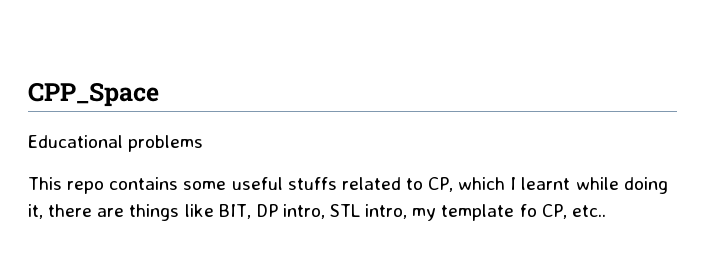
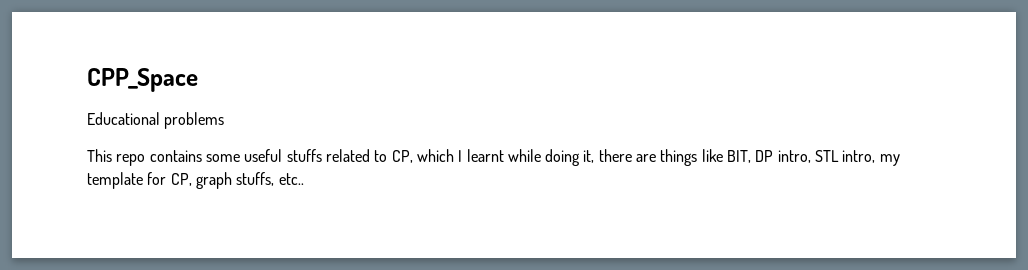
- This repo contains some useful stuffs related to CP, which I learnt while doing it, there are things like BIT, DP intro, STL intro, my template fo CP, etc..
+ This repo contains some useful stuffs related to CP, which I learnt while doing it, there are things like BIT, DP intro, STL intro, my template for CP, graph stuffs, etc..

